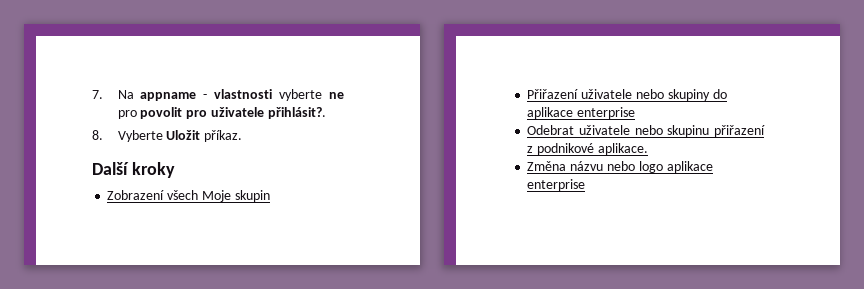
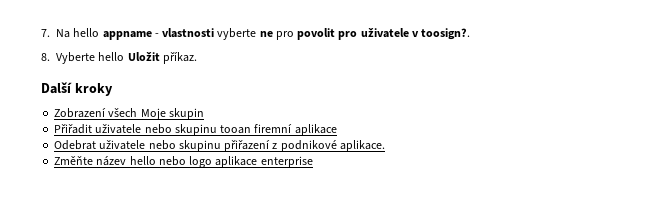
- 7. Na appname - vlastnosti vyberte ne pro povolit pro uživatele přihlásit?.
+ 7. Na hello appname - vlastnosti vyberte ne pro povolit pro uživatele v toosign?.
- 8. Vyberte Uložit příkaz.
+ 8. Vyberte hello Uložit příkaz.
- Přiřazení uživatele nebo skupiny do aplikace enterprise
+ Přiřadit uživatele nebo skupinu tooan firemní aplikace
- Změna názvu nebo logo aplikace enterprise
+ Změňte název hello nebo logo aplikace enterprise

